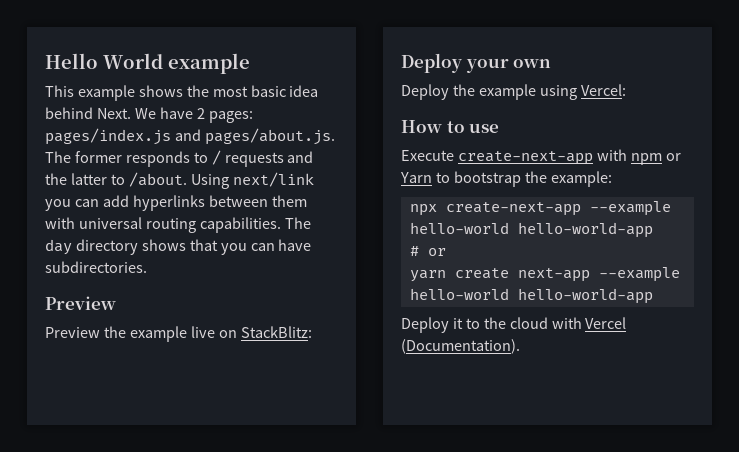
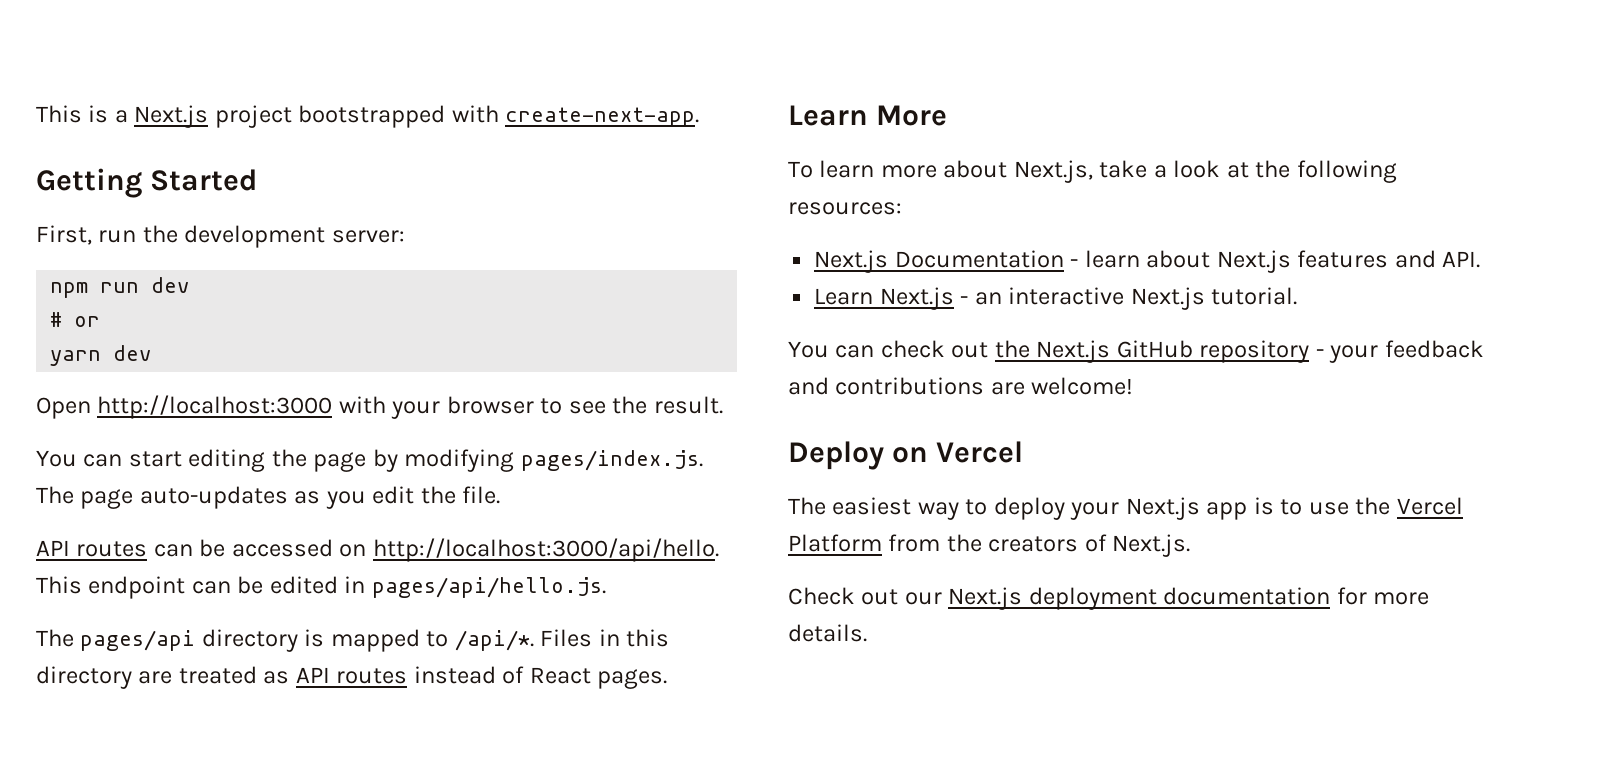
- Hello World example
- This example shows the most basic idea behind Next. We have 2 pages: pages/index.js and pages/about.js. The former responds to / requests and the latter to /about. Using next/link you can add hyperlinks between them with universal routing capabilities. The day directory shows that you can have subdirectories.
- Preview
- Preview the example live on StackBlitz:
- Deploy your own
- Deploy the example using Vercel:
- How to use
- Execute create-next-app with npm or Yarn to bootstrap the example:
- npx create-next-app --example hello-world hello-world-app
+ This is a Next.js project bootstrapped with create-next-app.
+ Getting Started
+ First, run the development server:
+ npm run dev
  # or
- yarn create next-app --example hello-world hello-world-app
- Deploy it to the cloud with Vercel (Documentation).
+ yarn dev
+ Open http://localhost:3000 with your browser to see the result.
+ You can start editing the page by modifying pages/index.js. The page auto-updates as you edit the file.
+ API routes can be accessed on http://localhost:3000/api/hello. This endpoint can be edited in pages/api/hello.js.
+ The pages/api directory is mapped to /api/*. Files in this directory are treated as API routes instead of React pages.
+ Learn More
+ To learn more about Next.js, take a look at the following resources:
+ Next.js Documentation - learn about Next.js features and API.
+ Learn Next.js - an interactive Next.js tutorial.
+ You can check out the Next.js GitHub repository - your feedback and contributions are welcome!
+ Deploy on Vercel
+ The easiest way to deploy your Next.js app is to use the Vercel Platform from the creators of Next.js.
+ Check out our Next.js deployment documentation for more details.

